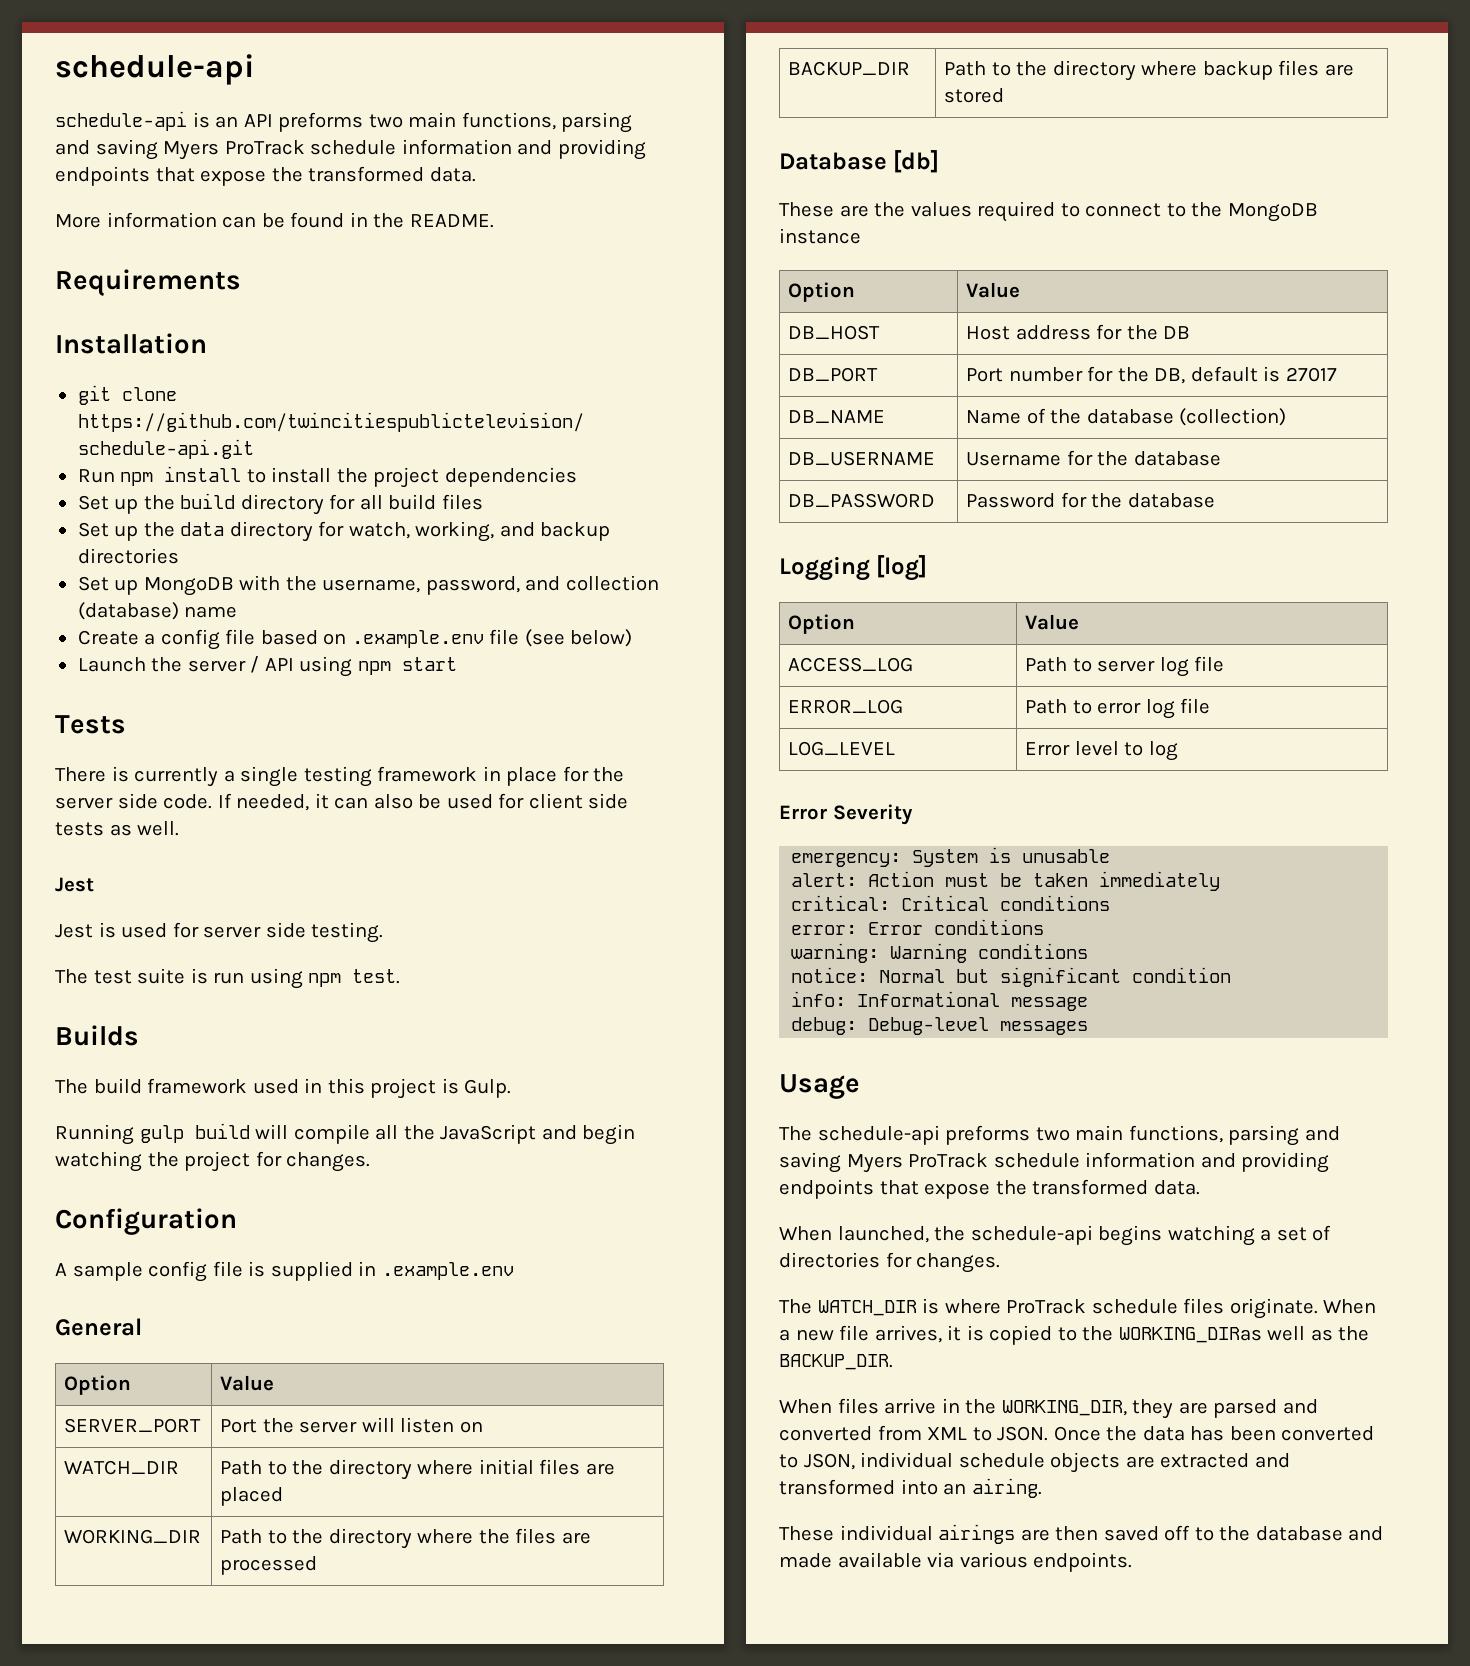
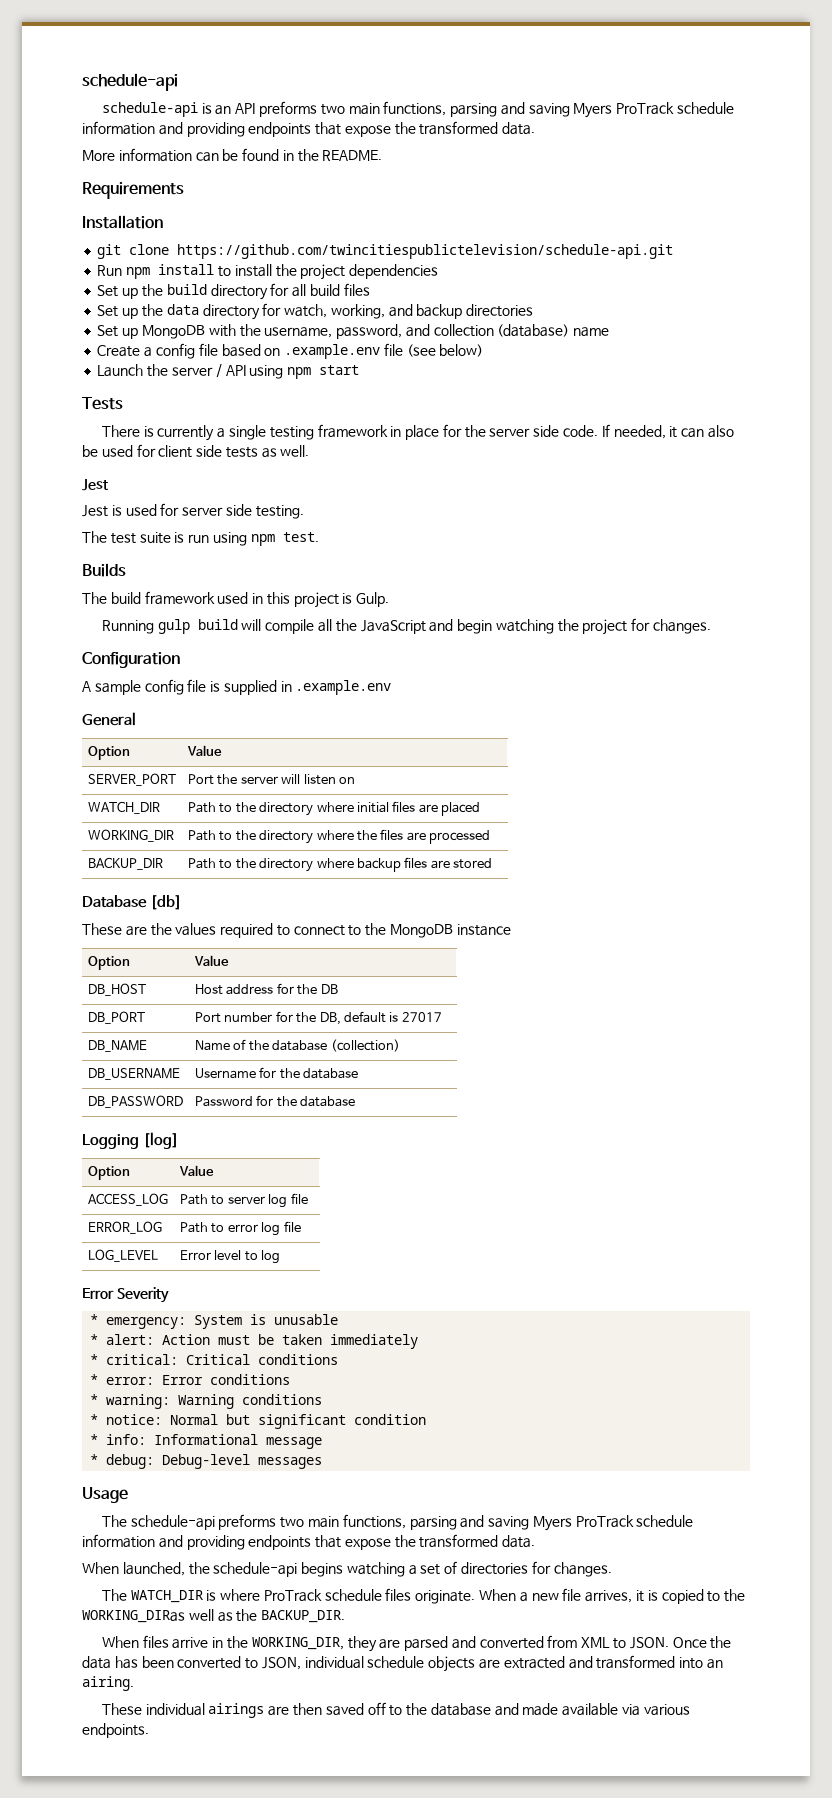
- emergency: System is unusable
+ * emergency: System is unusable
- alert: Action must be taken immediately
+ * alert: Action must be taken immediately
- critical: Critical conditions
+ * critical: Critical conditions
- error: Error conditions
+ * error: Error conditions
- warning: Warning conditions
+ * warning: Warning conditions
- notice: Normal but significant condition
+ * notice: Normal but significant condition
- info: Informational message
+ * info: Informational message
- debug: Debug-level messages
+ * debug: Debug-level messages

